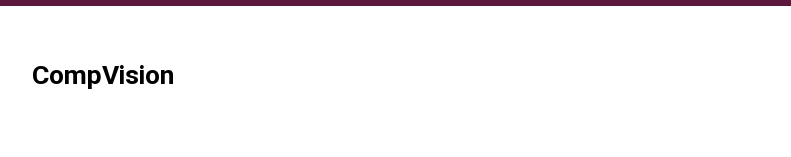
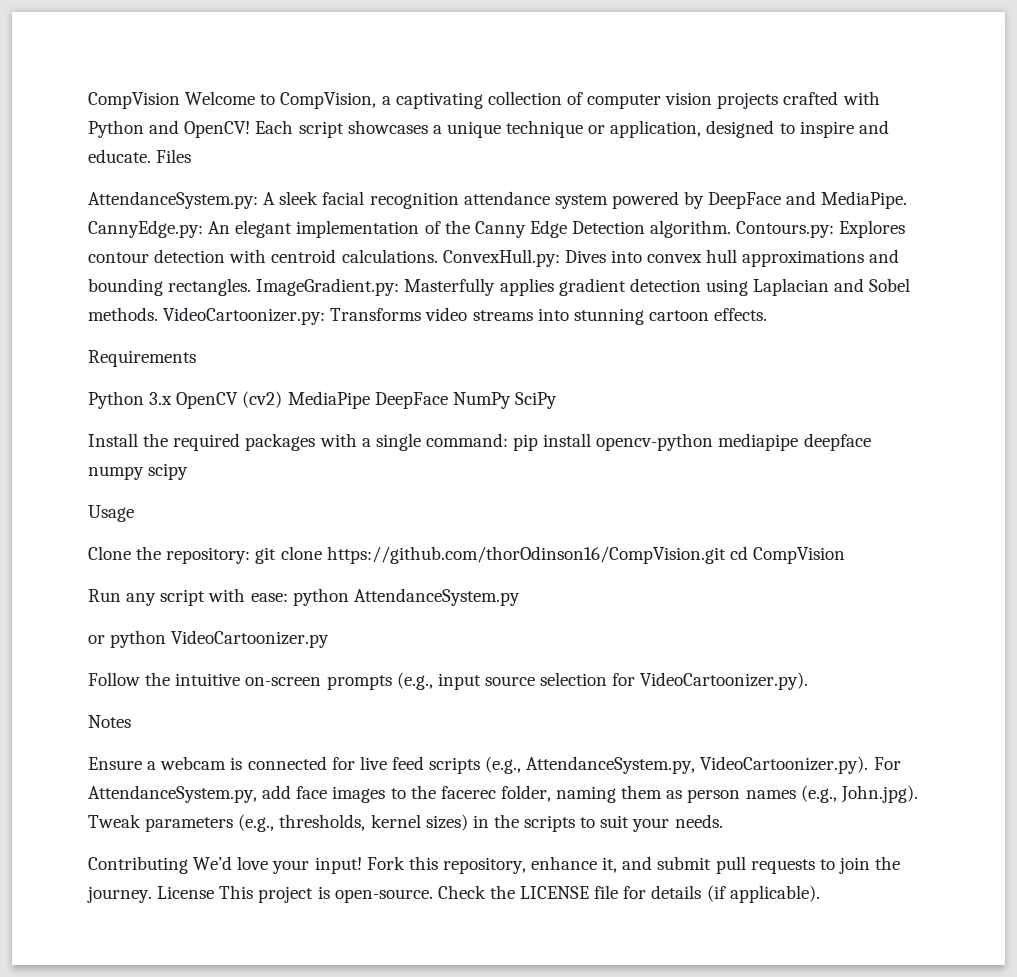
- CompVision
+ CompVision Welcome to CompVision, a captivating collection of computer vision projects crafted with Python and OpenCV! Each script showcases a unique technique or application, designed to inspire and educate. Files
+ AttendanceSystem.py: A sleek facial recognition attendance system powered by DeepFace and MediaPipe. CannyEdge.py: An elegant implementation of the Canny Edge Detection algorithm. Contours.py: Explores contour detection with centroid calculations. ConvexHull.py: Dives into convex hull approximations and bounding rectangles. ImageGradient.py: Masterfully applies gradient detection using Laplacian and Sobel methods. VideoCartoonizer.py: Transforms video streams into stunning cartoon effects.
+ Requirements
+ Python 3.x OpenCV (cv2) MediaPipe DeepFace NumPy SciPy
+ Install the required packages with a single command: pip install opencv-python mediapipe deepface numpy scipy
+ Usage
+ Clone the repository: git clone https://github.com/thorOdinson16/CompVision.git cd CompVision
+ Run any script with ease: python AttendanceSystem.py
+ or python VideoCartoonizer.py
+ Follow the intuitive on-screen prompts (e.g., input source selection for VideoCartoonizer.py).
+ Notes
+ Ensure a webcam is connected for live feed scripts (e.g., AttendanceSystem.py, VideoCartoonizer.py). For AttendanceSystem.py, add face images to the facerec folder, naming them as person names (e.g., John.jpg). Tweak parameters (e.g., thresholds, kernel sizes) in the scripts to suit your needs.
+ Contributing We’d love your input! Fork this repository, enhance it, and submit pull requests to join the journey. License This project is open-source. Check the LICENSE file for details (if applicable).

